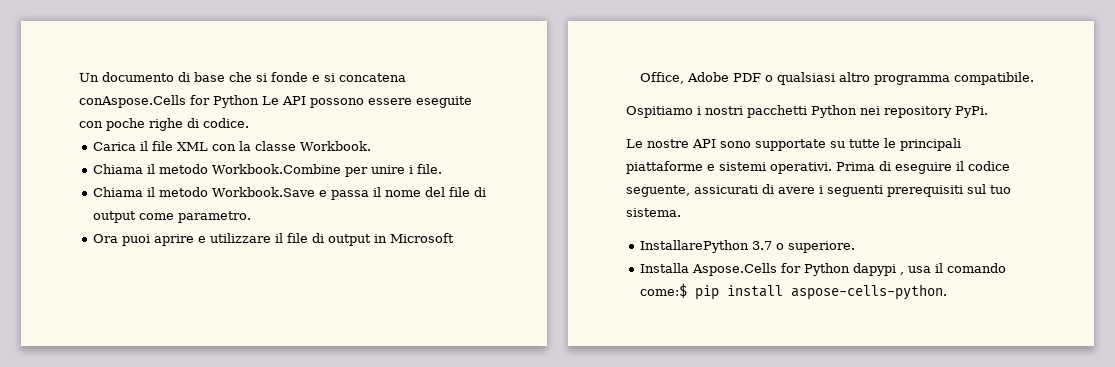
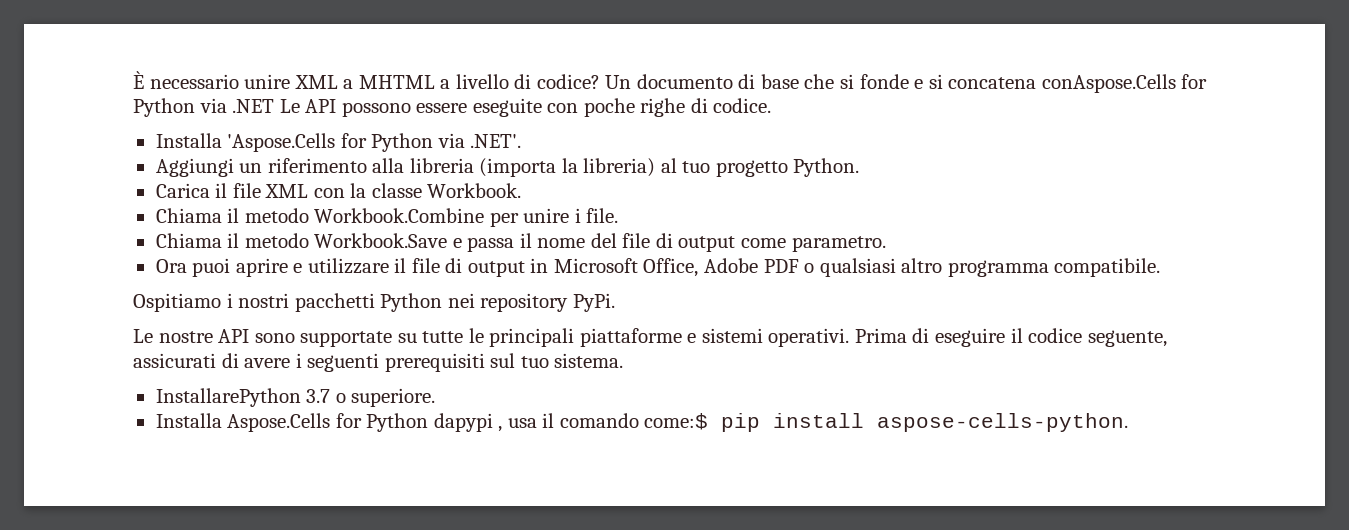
+ È necessario unire XML a MHTML a livello di codice?
- Un documento di base che si fonde e si concatena conAspose.Cells for Python Le API possono essere eseguite con poche righe di codice.
+ Un documento di base che si fonde e si concatena conAspose.Cells for Python via .NET Le API possono essere eseguite con poche righe di codice.
+ Installa 'Aspose.Cells for Python via .NET'.
+ Aggiungi un riferimento alla libreria (importa la libreria) al tuo progetto Python.

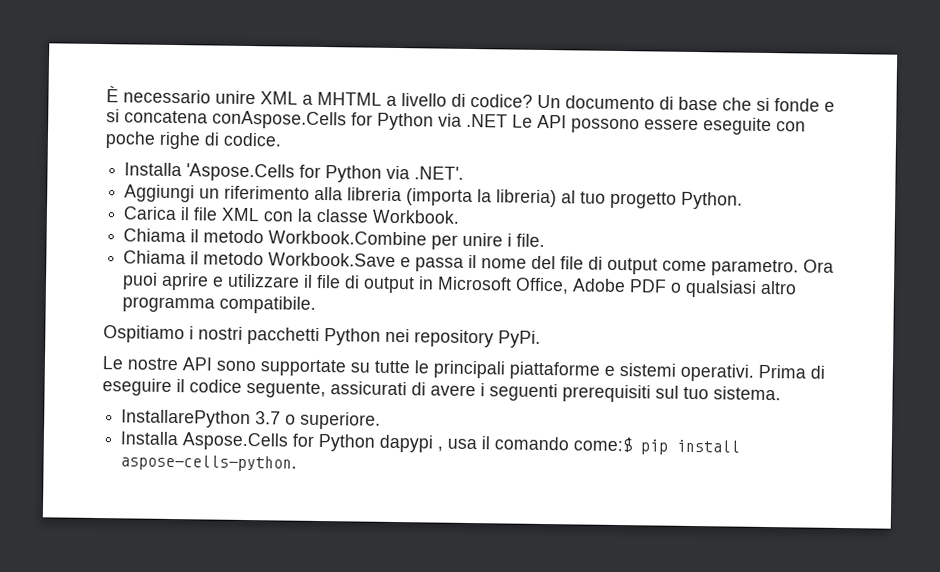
- Chiama il metodo Workbook.Save e passa il nome del file di output come parametro.
- Ora puoi aprire e utilizzare il file di output in Microsoft Office, Adobe PDF o qualsiasi altro programma compatibile.
+ Chiama il metodo Workbook.Save e passa il nome del file di output come parametro. Ora puoi aprire e utilizzare il file di output in Microsoft Office, Adobe PDF o qualsiasi altro programma compatibile.

